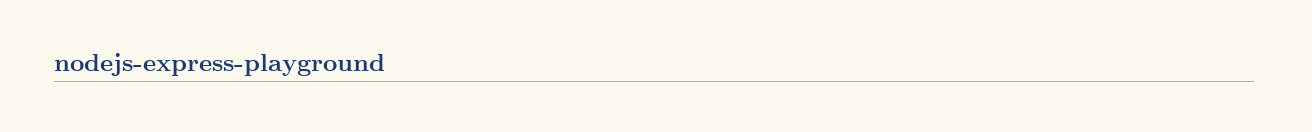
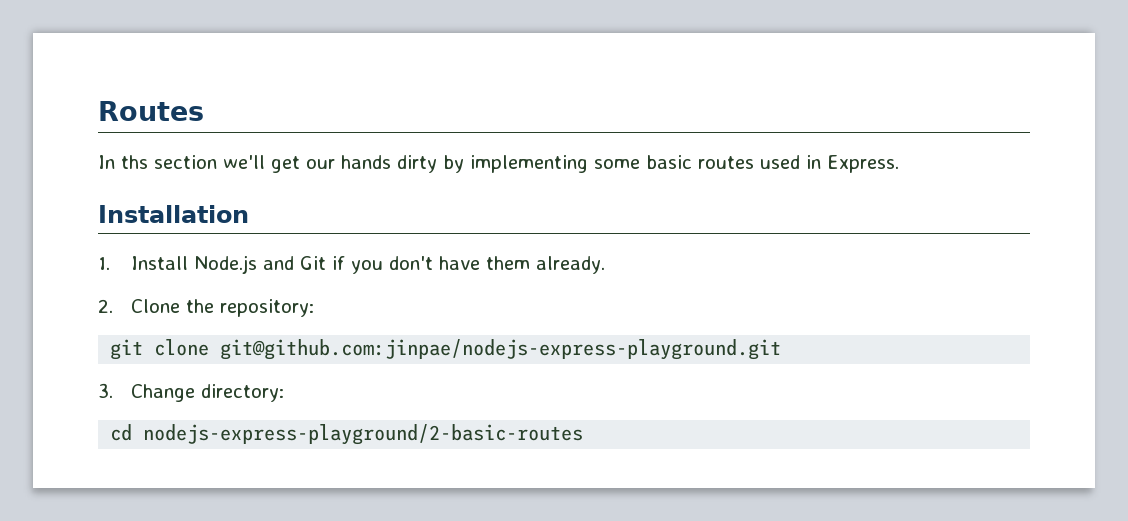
- nodejs-express-playground
+ Routes
+ In ths section we'll get our hands dirty by implementing some basic routes used in Express.
+ Installation
+ 1. Install Node.js and Git if you don't have them already.
+ 2. Clone the repository:
+ git clone git@github.com:jinpae/nodejs-express-playground.git
+ 3. Change directory:
+ cd nodejs-express-playground/2-basic-routes

